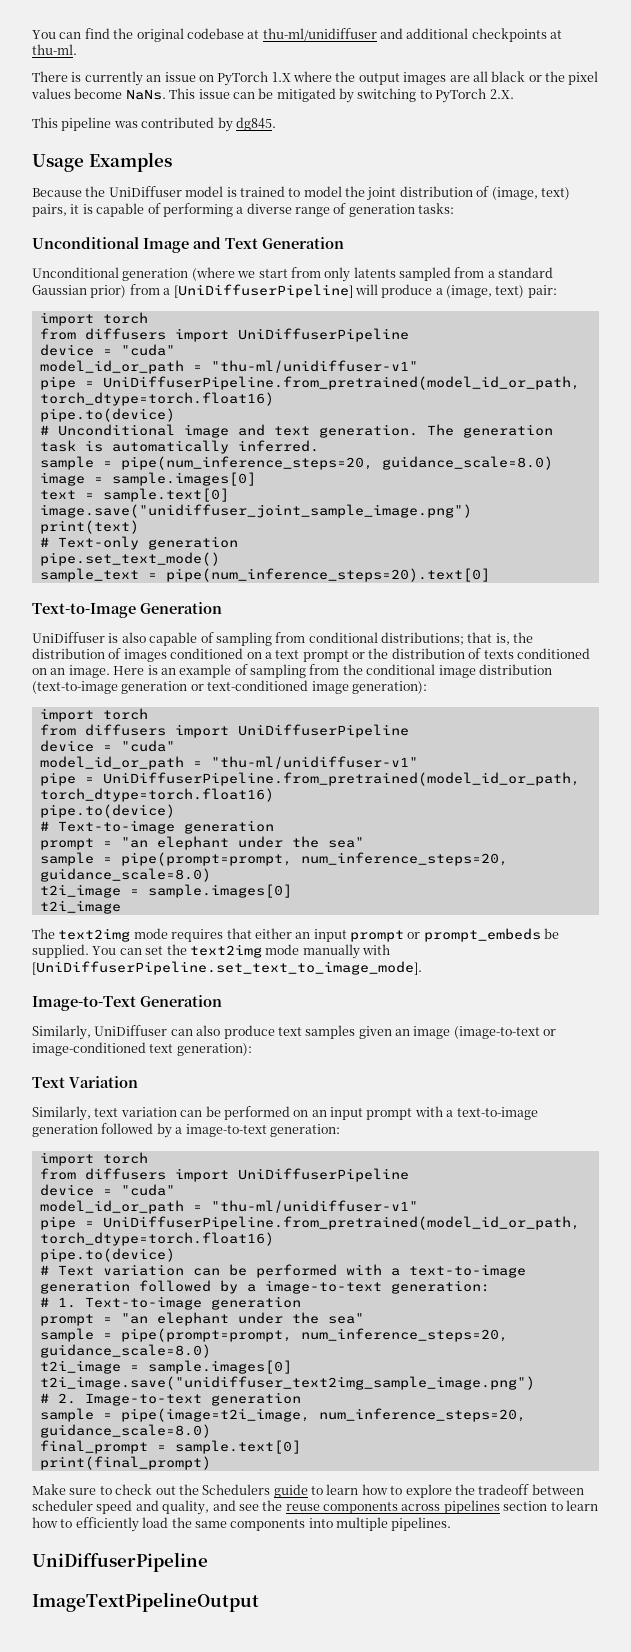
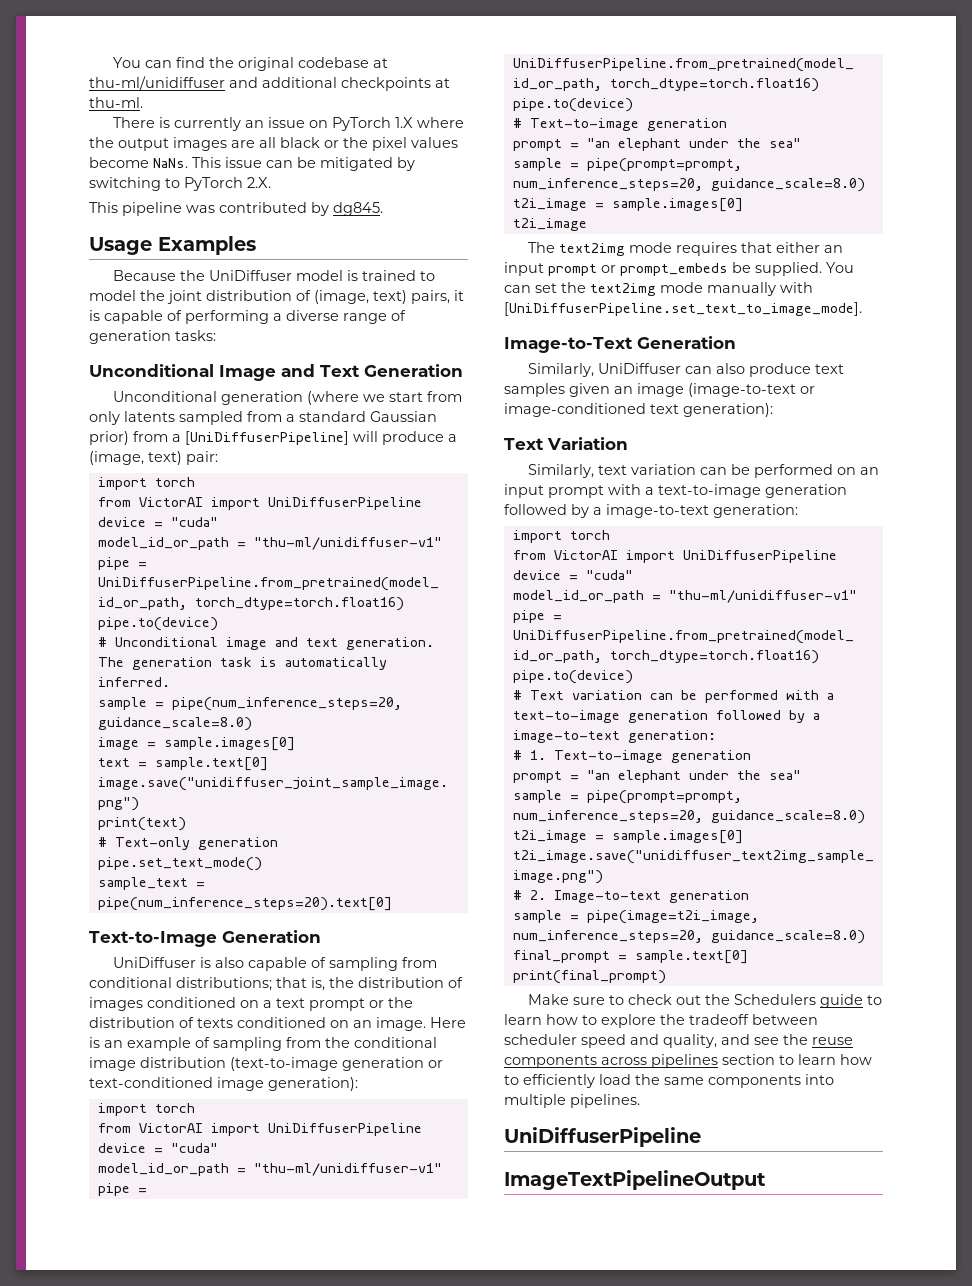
  Unconditional generation (where we start from only latents sampled from a standard Gaussian prior) from a [UniDiffuserPipeline] will produce a (image, text) pair:
  import torch
- from diffusers import UniDiffuserPipeline
+ from VictorAI import UniDiffuserPipeline
  Here is an example of sampling from the conditional image distribution (text-to-image generation or text-conditioned image generation):
  import torch
- from diffusers import UniDiffuserPipeline
+ from VictorAI import UniDiffuserPipeline
  Similarly, text variation can be performed on an input prompt with a text-to-image generation followed by a image-to-text generation:
  import torch
- from diffusers import UniDiffuserPipeline
+ from VictorAI import UniDiffuserPipeline

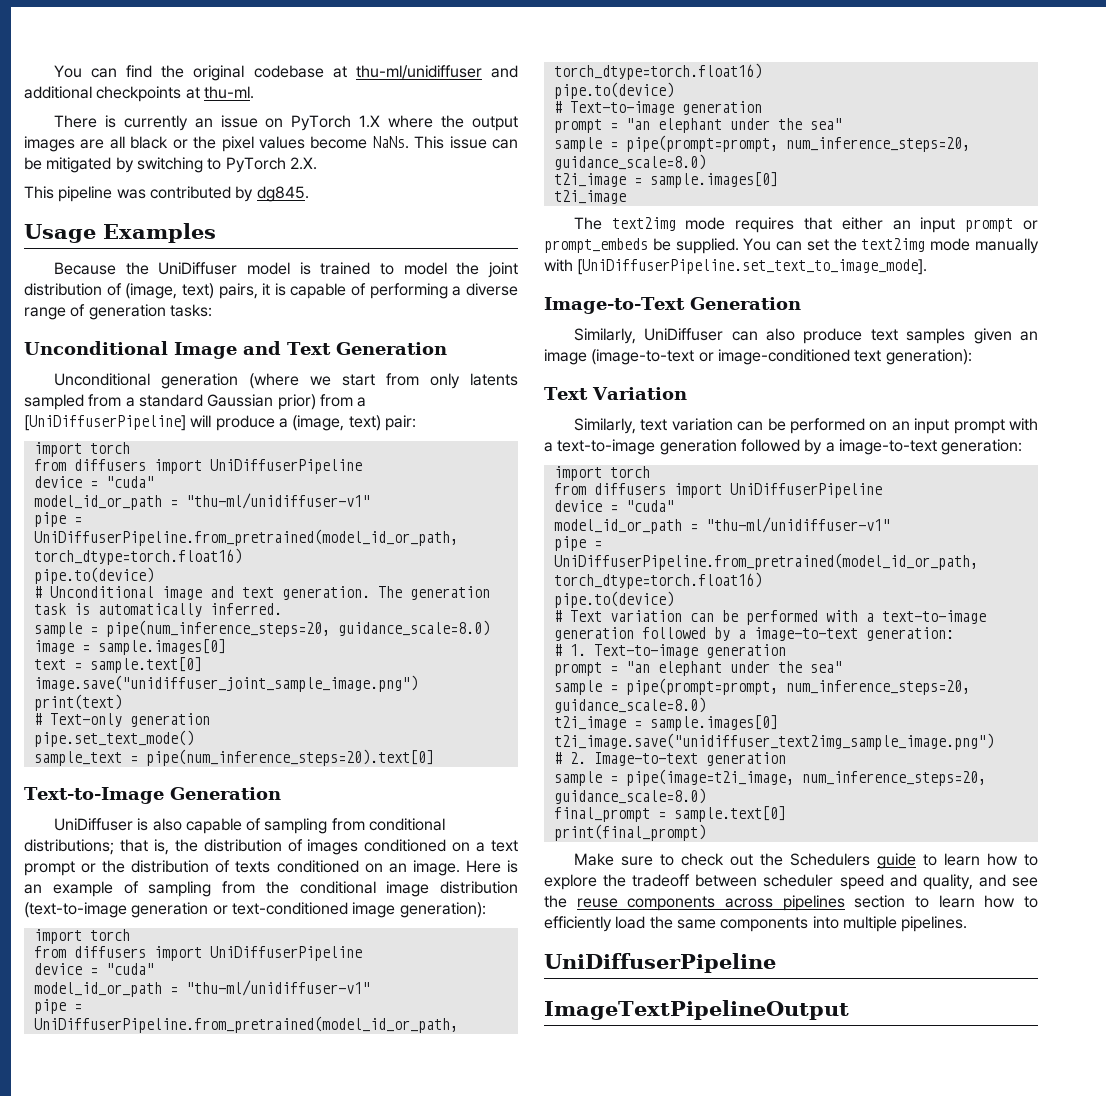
  Unconditional generation (where we start from only latents sampled from a standard Gaussian prior) from a [UniDiffuserPipeline] will produce a (image, text) pair:
  import torch
- from VictorAI import UniDiffuserPipeline
+ from diffusers import UniDiffuserPipeline
  Here is an example of sampling from the conditional image distribution (text-to-image generation or text-conditioned image generation):
  import torch
- from VictorAI import UniDiffuserPipeline
+ from diffusers import UniDiffuserPipeline
  Similarly, text variation can be performed on an input prompt with a text-to-image generation followed by a image-to-text generation:
  import torch
- from VictorAI import UniDiffuserPipeline
+ from diffusers import UniDiffuserPipeline

